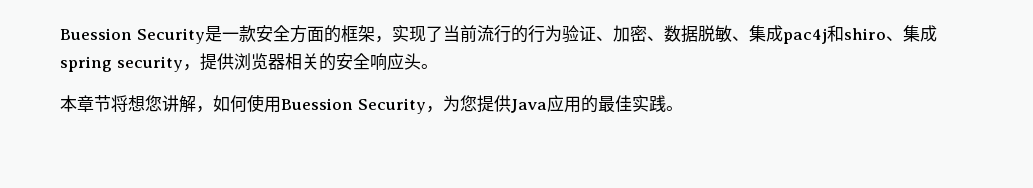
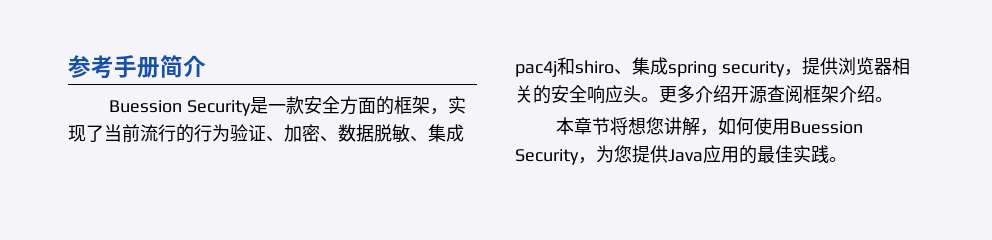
+ 参考手册简介
+ 更多介绍开源查阅框架介绍。

